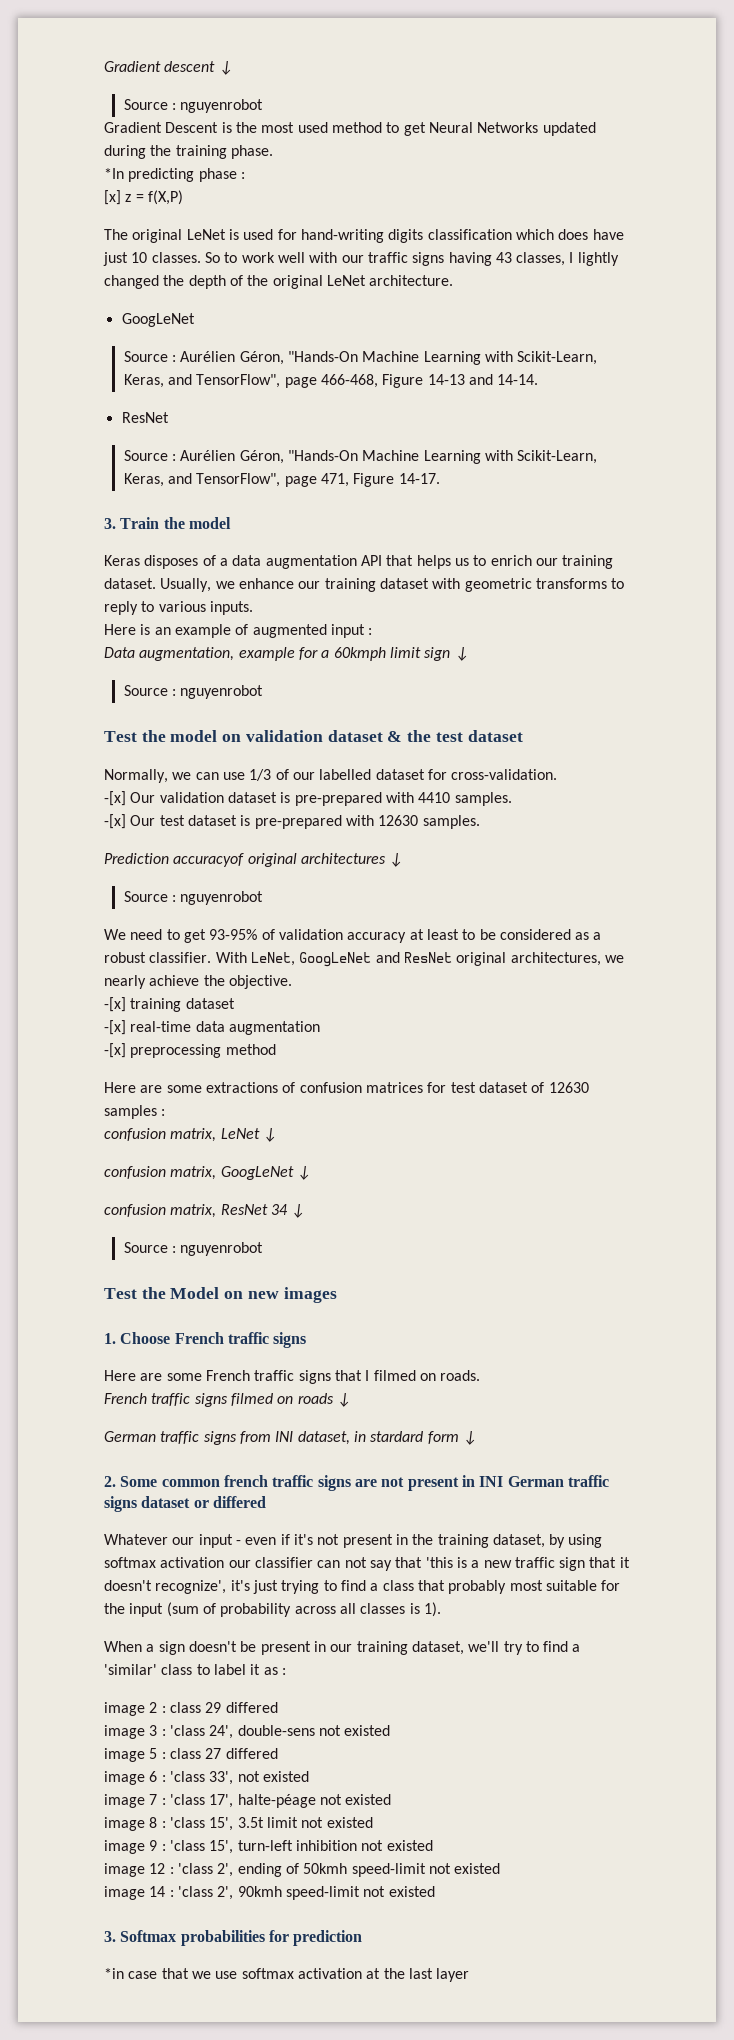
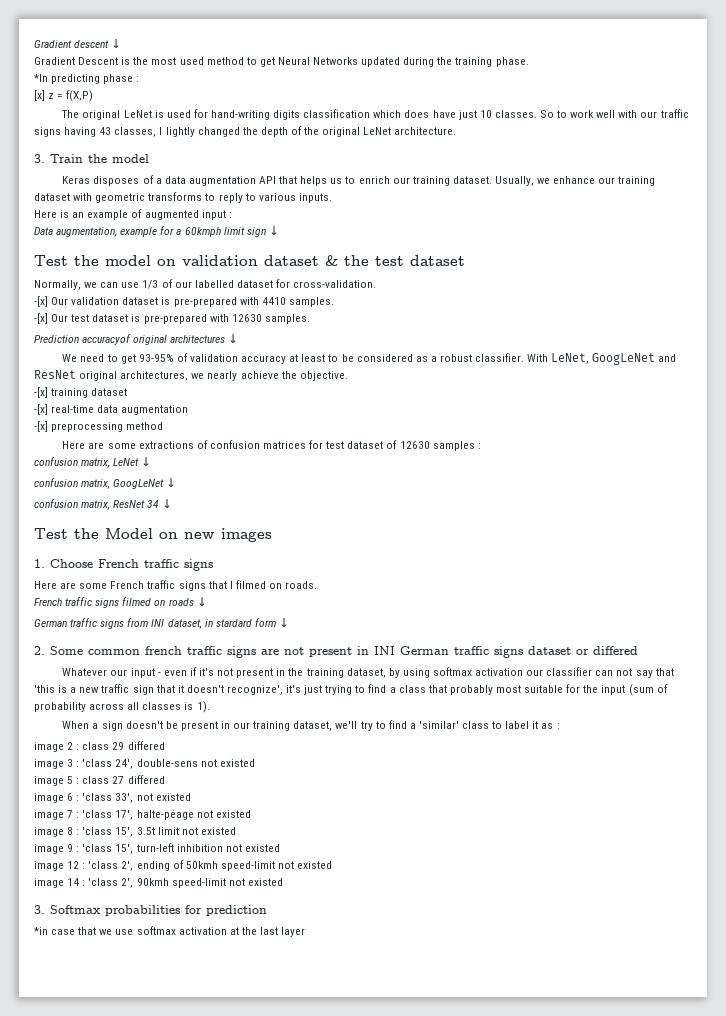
  Gradient descent ↓
- Source : nguyenrobot
  So to work well with our traffic signs having 43 classes, I lightly changed the depth of the original LeNet architecture.
- GoogLeNet
- Source : Aurélien Géron, "Hands-On Machine Learning with Scikit-Learn, Keras, and TensorFlow", page 466-468, Figure 14-13 and 14-14.
- ResNet
- Source : Aurélien Géron, "Hands-On Machine Learning with Scikit-Learn, Keras, and TensorFlow", page 471, Figure 14-17.
  Data augmentation, example for a 60kmph limit sign ↓
- Source : nguyenrobot
  Prediction accuracyof original architectures ↓
- Source : nguyenrobot
  confusion matrix, ResNet 34 ↓
- Source : nguyenrobot

